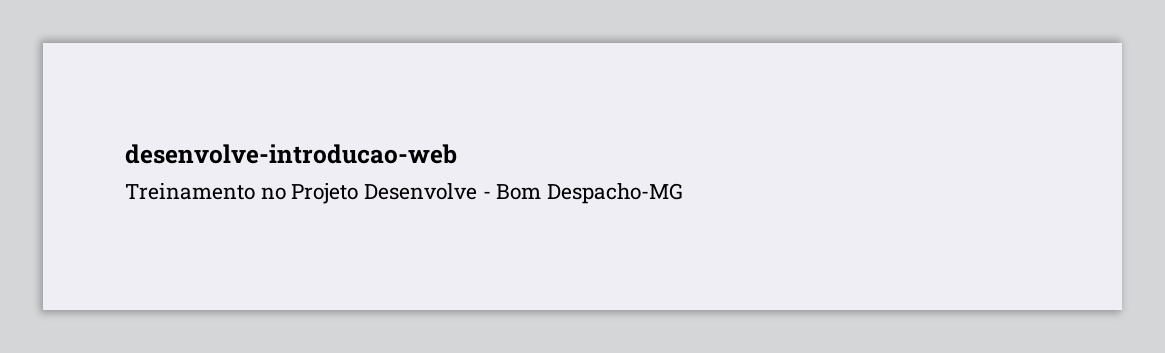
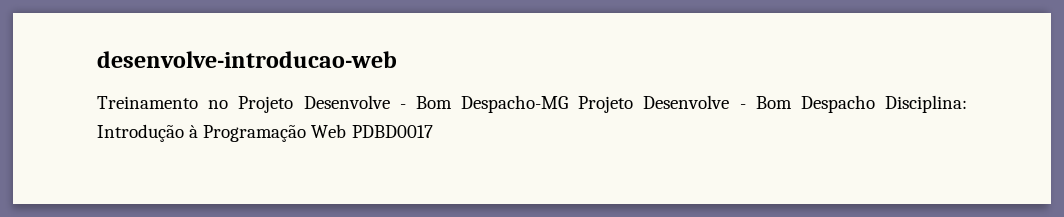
- Treinamento no Projeto Desenvolve - Bom Despacho-MG
+ Treinamento no Projeto Desenvolve - Bom Despacho-MG Projeto Desenvolve - Bom Despacho Disciplina: Introdução à Programação Web PDBD0017

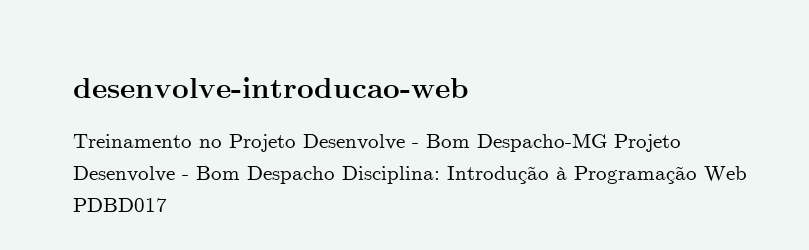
- Treinamento no Projeto Desenvolve - Bom Despacho-MG Projeto Desenvolve - Bom Despacho Disciplina: Introdução à Programação Web PDBD0017
+ Treinamento no Projeto Desenvolve - Bom Despacho-MG Projeto Desenvolve - Bom Despacho Disciplina: Introdução à Programação Web PDBD017

